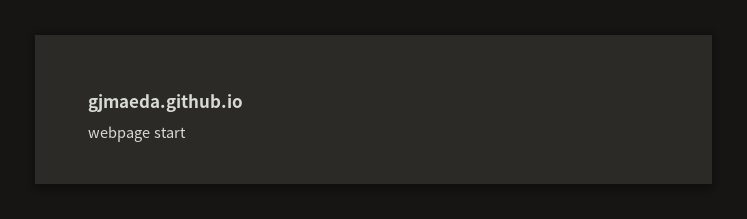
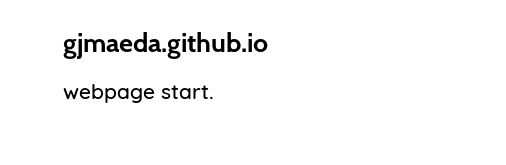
- webpage start
+ webpage start.

